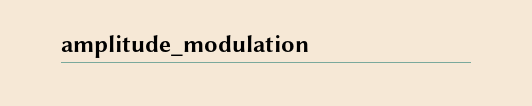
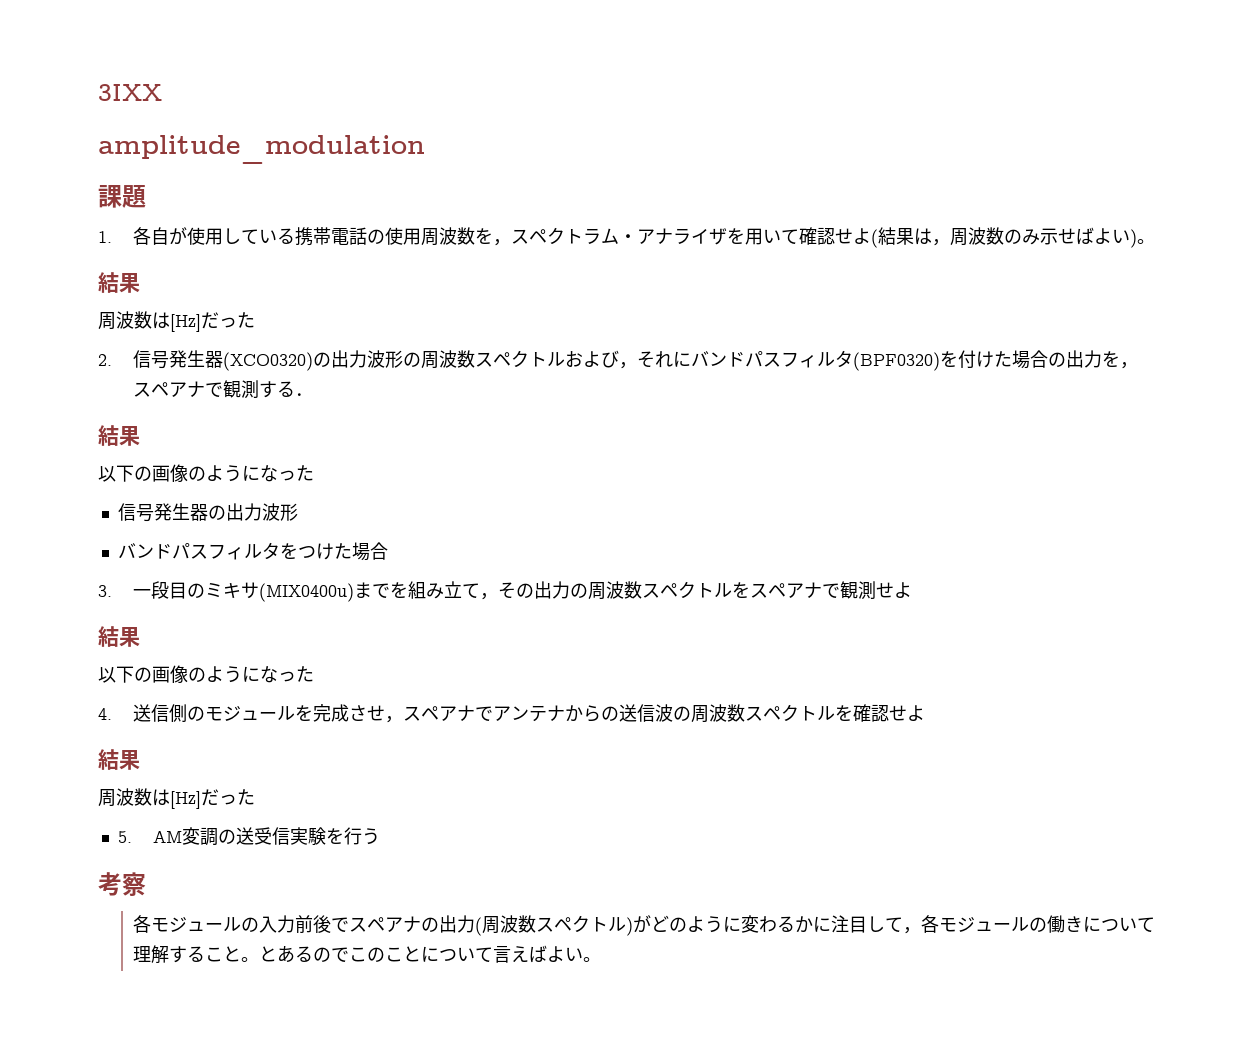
+ 3IXX
+ 課題
+ 1.各自が使用している携帯電話の使用周波数を，スペクトラム・アナライザを用いて確認せよ(結果は，周波数のみ示せばよい)。
+ 結果
+ 周波数は[Hz]だった
+ 2.信号発生器(XCO0320)の出力波形の周波数スペクトルおよび，それにバンドパスフィルタ(BPF0320)を付けた場合の出力を，スペアナで観測する．
+ 結果
+ 以下の画像のようになった
+ 信号発生器の出力波形
+ バンドパスフィルタをつけた場合
+ 3.一段目のミキサ(MIX0400u)までを組み立て，その出力の周波数スペクトルをスペアナで観測せよ
+ 結果
+ 以下の画像のようになった
+ 4.送信側のモジュールを完成させ，スペアナでアンテナからの送信波の周波数スペクトルを確認せよ
+ 結果
+ 周波数は[Hz]だった
+ 5. AM変調の送受信実験を行う
+ 考察
+ 各モジュールの入力前後でスペアナの出力(周波数スペクトル)がどのように変わるかに注目して，各モジュールの働きについて理解すること。とあるのでこのことについて言えばよい。

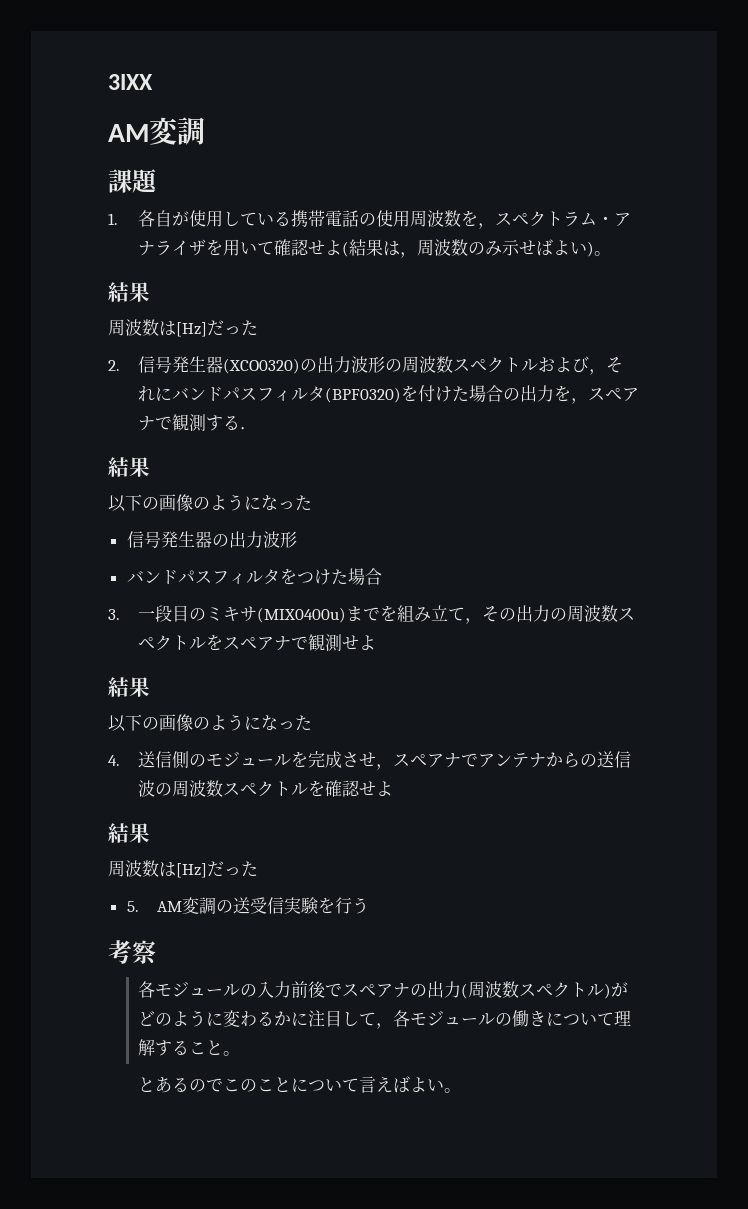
  3IXX
- amplitude_modulation
+ AM変調
- 各モジュールの入力前後でスペアナの出力(周波数スペクトル)がどのように変わるかに注目して，各モジュールの働きについて理解すること。とあるのでこのことについて言えばよい。
+ 各モジュールの入力前後でスペアナの出力(周波数スペクトル)がどのように変わるかに注目して，各モジュールの働きについて理解すること。
+ とあるのでこのことについて言えばよい。

